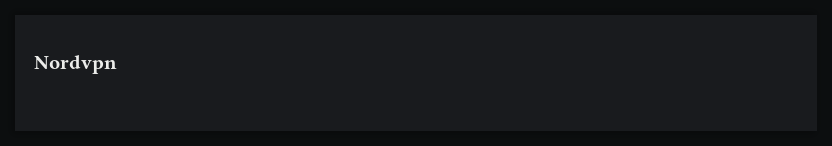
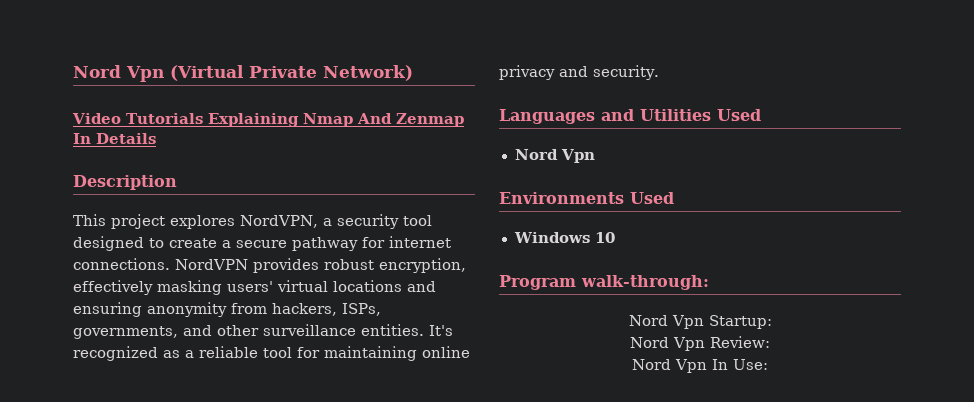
- Nordvpn
+ Nord Vpn (Virtual Private Network)
+ Video Tutorials Explaining Nmap And Zenmap In Details
+ Description
+ This project explores NordVPN, a security tool designed to create a secure pathway for internet connections. NordVPN provides robust encryption, effectively masking users' virtual locations and ensuring anonymity from hackers, ISPs, governments, and other surveillance entities. It's recognized as a reliable tool for maintaining online privacy and security.
+ Languages and Utilities Used
+ Nord Vpn
+ Environments Used
+ Windows 10
+ Program walk-through:
+ Nord Vpn Startup:
+ Nord Vpn Review:
+ Nord Vpn In Use:

